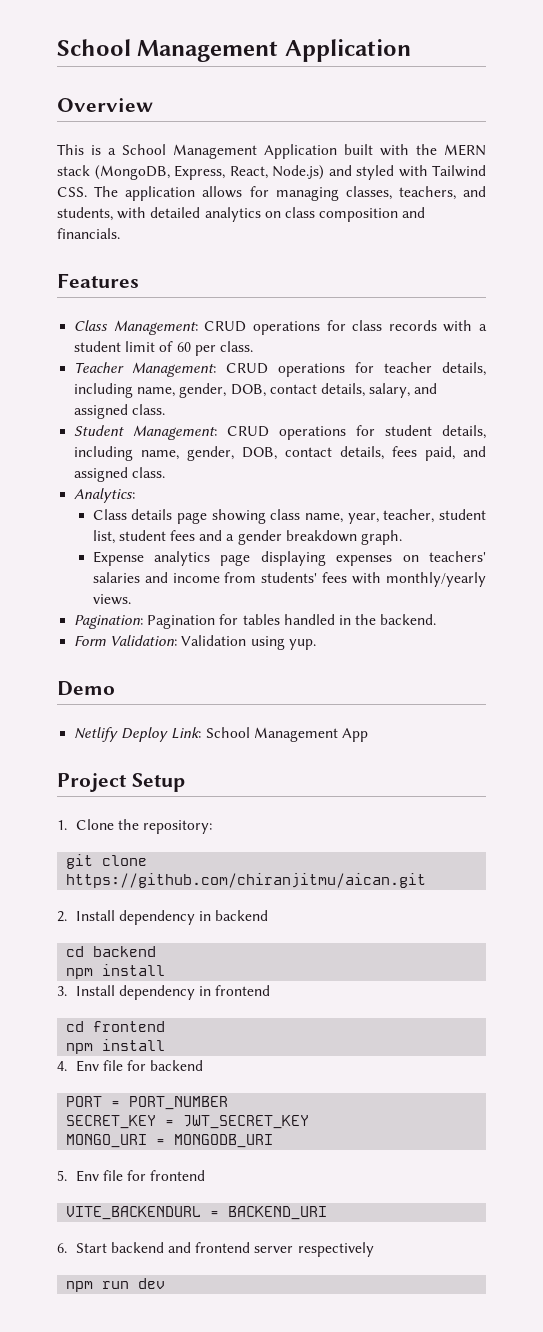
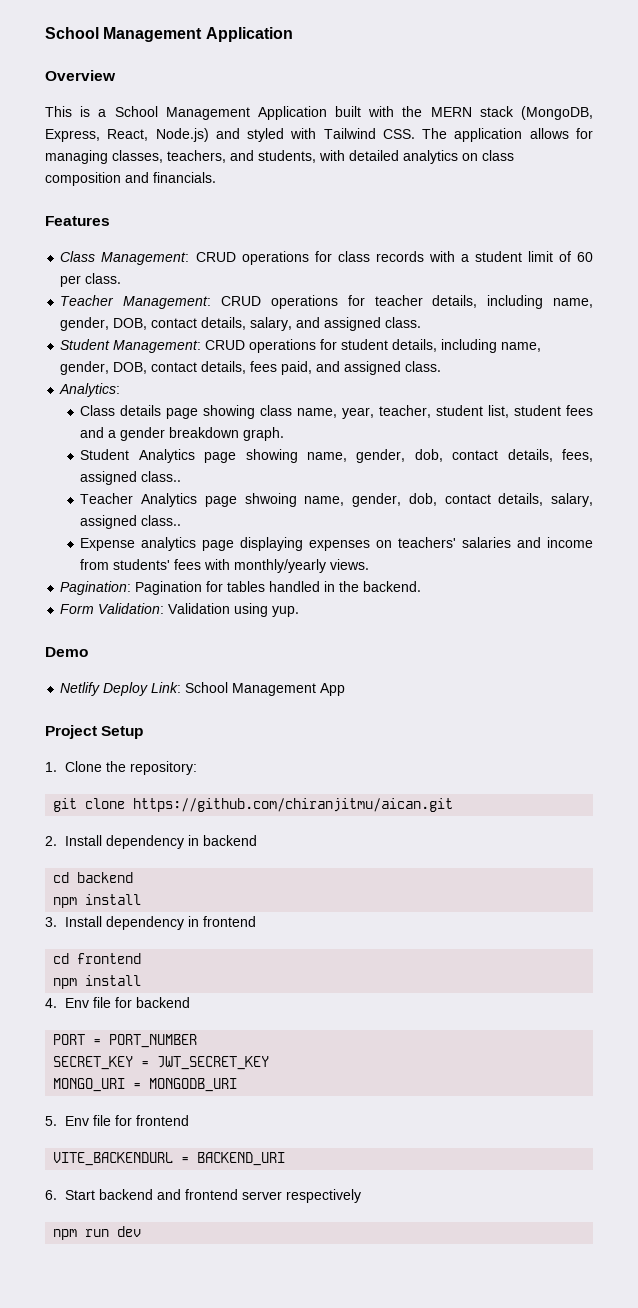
+ Student Analytics page showing name, gender, dob, contact details, fees, assigned class..
+ Teacher Analytics page shwoing name, gender, dob, contact details, salary, assigned class..

